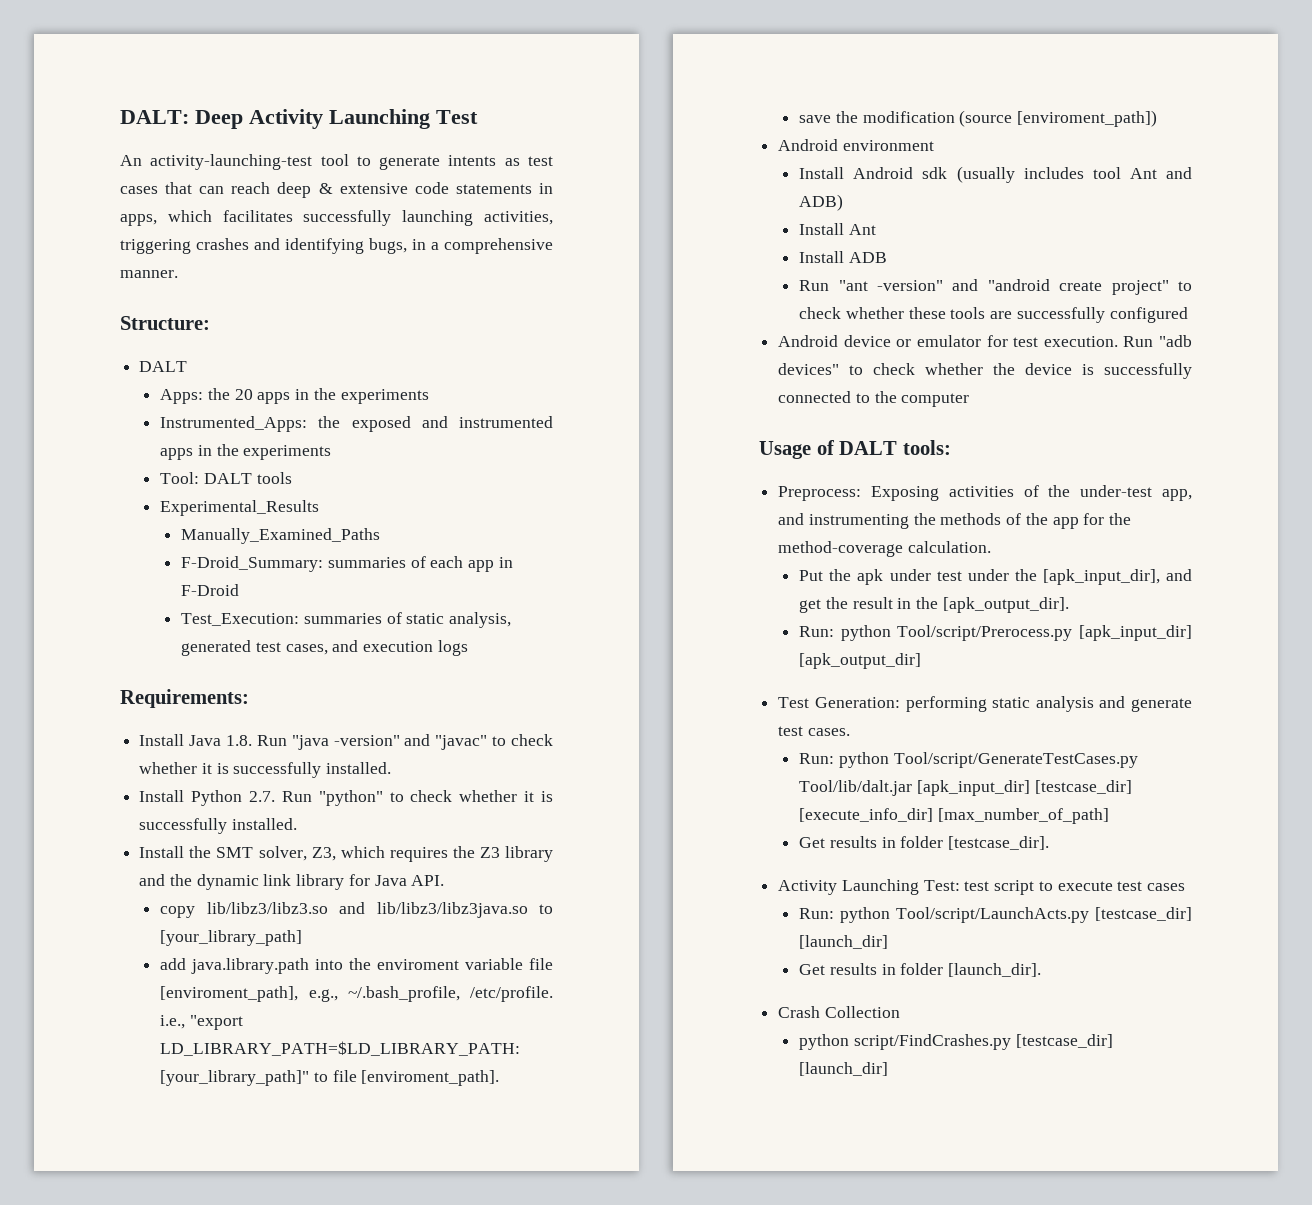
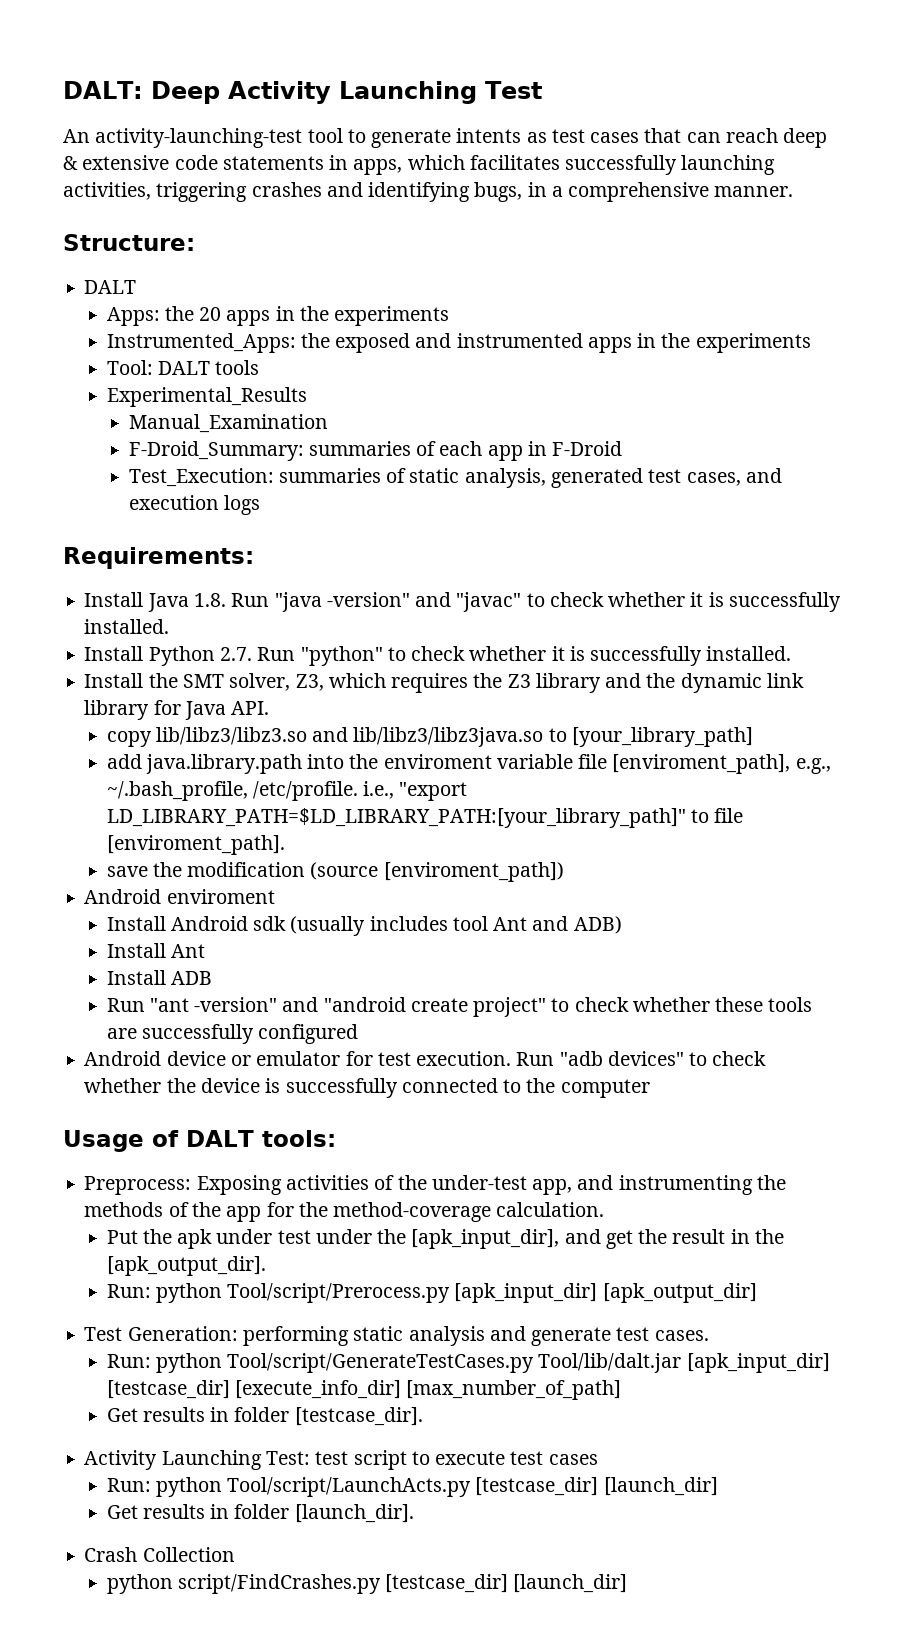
- Manually_Examined_Paths
+ Manual_Examination
- Android environment
+ Android enviroment

